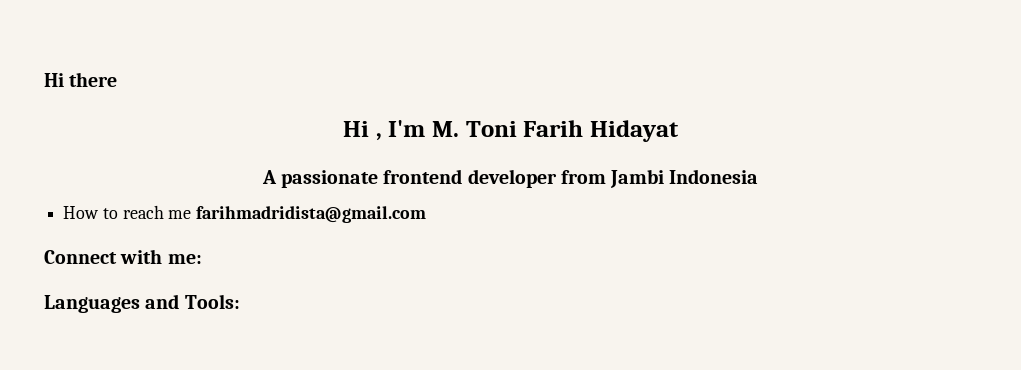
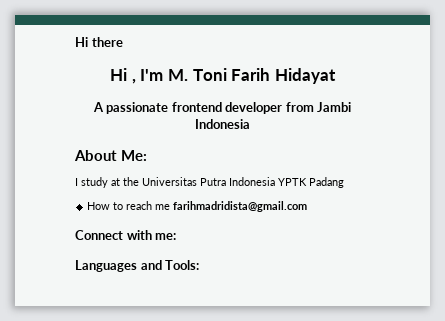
+ About Me:
+ I study at the Universitas Putra Indonesia YPTK Padang

